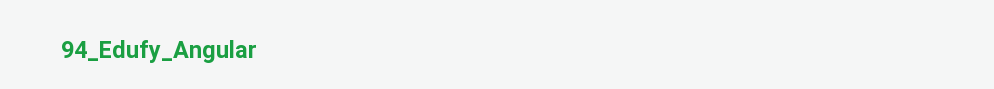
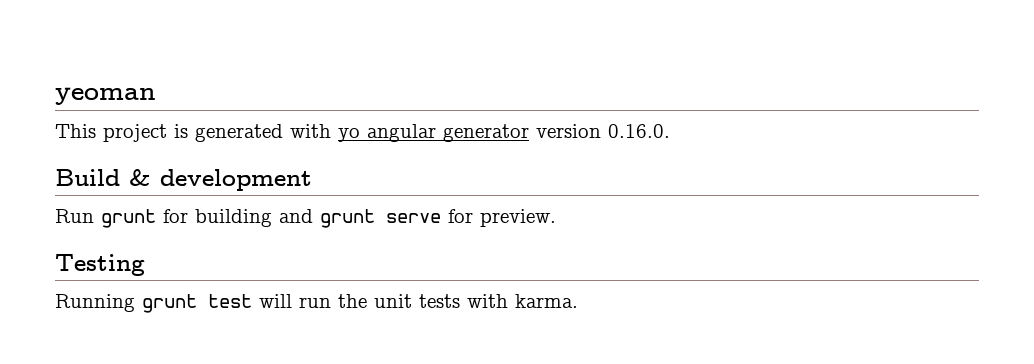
- 94_Edufy_Angular
+ yeoman
+ This project is generated with yo angular generator version 0.16.0.
+ Build & development
+ Run grunt for building and grunt serve for preview.
+ Testing
+ Running grunt test will run the unit tests with karma.

